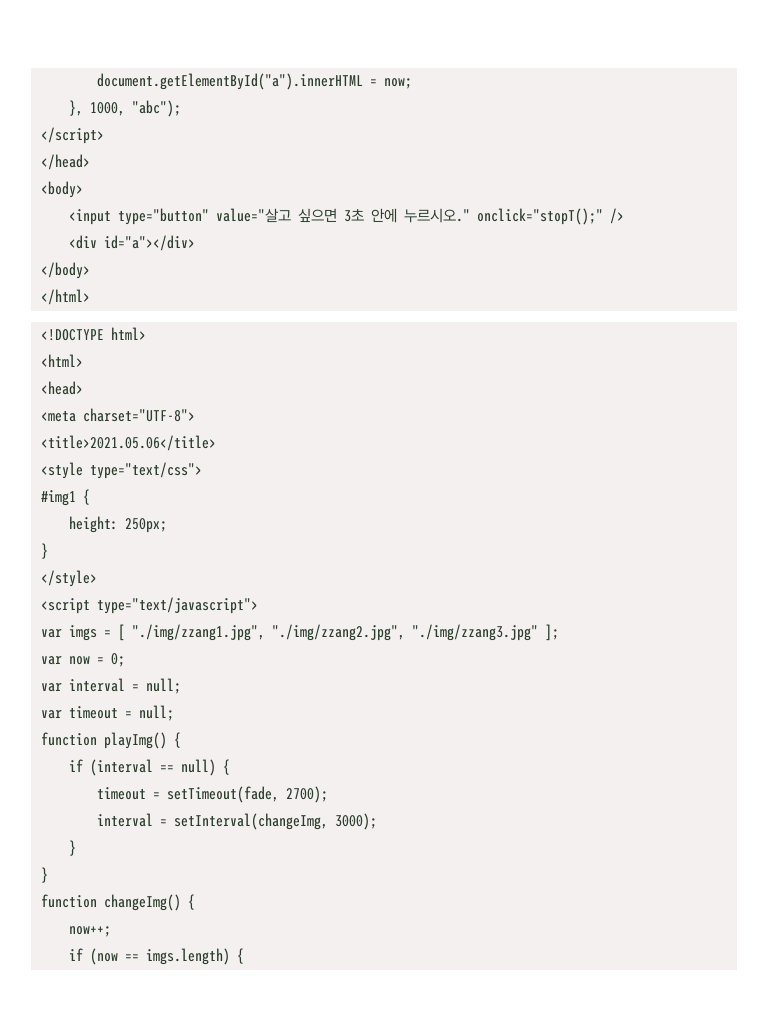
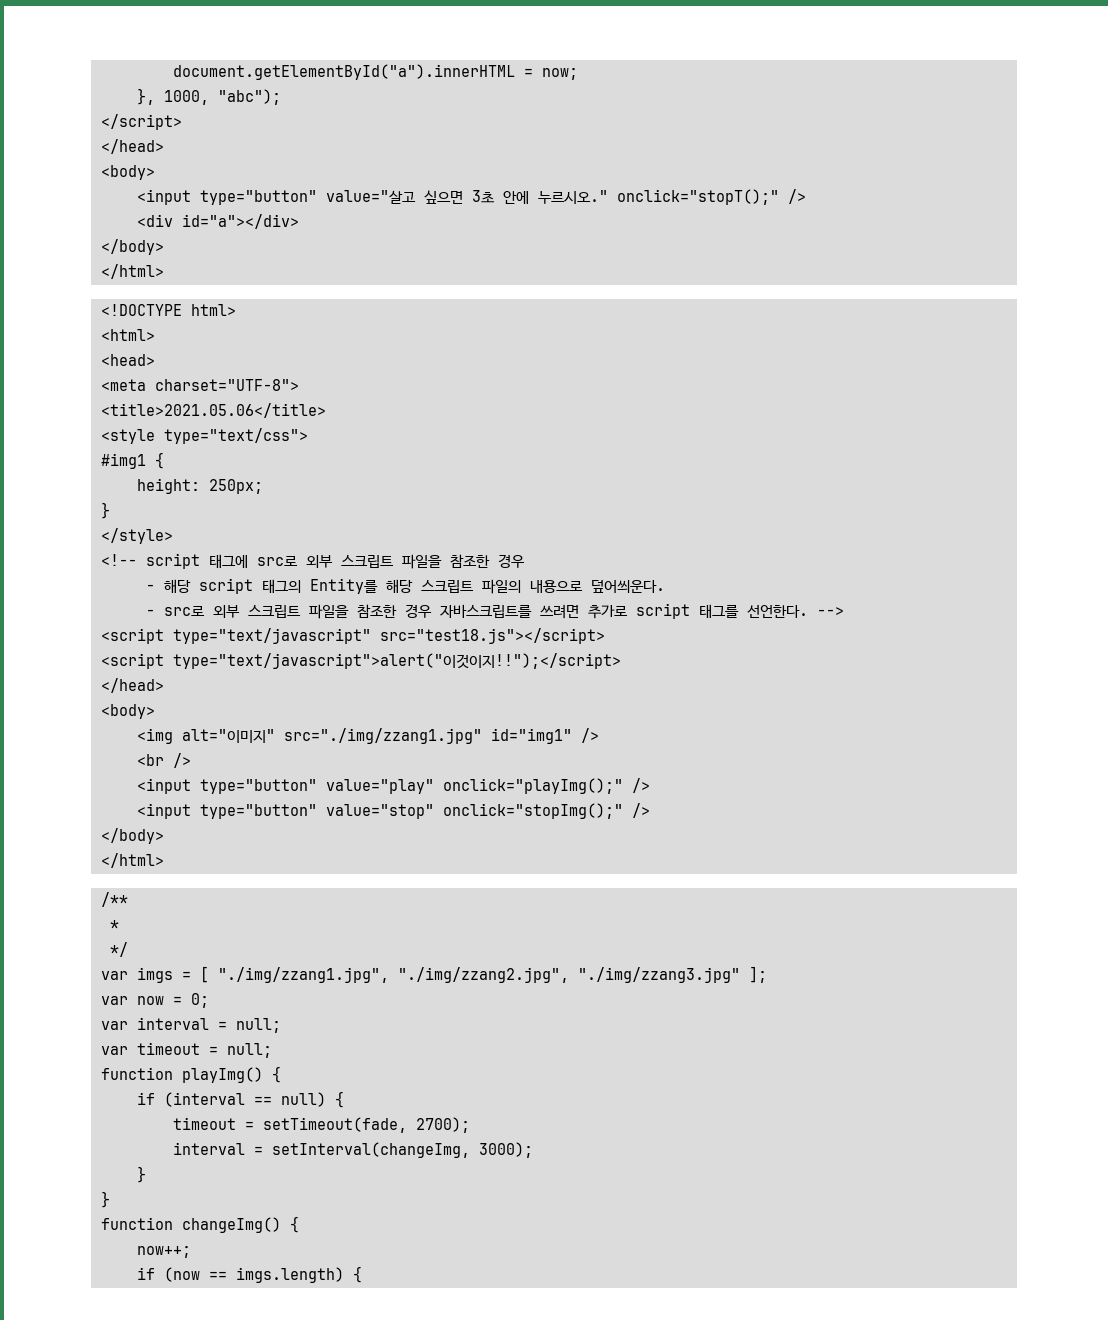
- <script type="text/javascript">
+ <!-- script 태그에 src로 외부 스크립트 파일을 참조한 경우
+ - 해당 script 태그의 Entity를 해당 스크립트 파일의 내용으로 덮어씌운다.
+ - src로 외부 스크립트 파일을 참조한 경우 자바스크립트를 쓰려면 추가로 script 태그를 선언한다. -->
+ <script type="text/javascript" src="test18.js"></script>
+ <script type="text/javascript">alert("이것이지!!");</script>
+ </head>
+ <body>
+ <img alt="이미지" src="./img/zzang1.jpg" id="img1" />
+ <br />
+ <input type="button" value="play" onclick="playImg();" />
+ <input type="button" value="stop" onclick="stopImg();" />
+ </body>
+ </html>
+ /**
+ *
+ */

